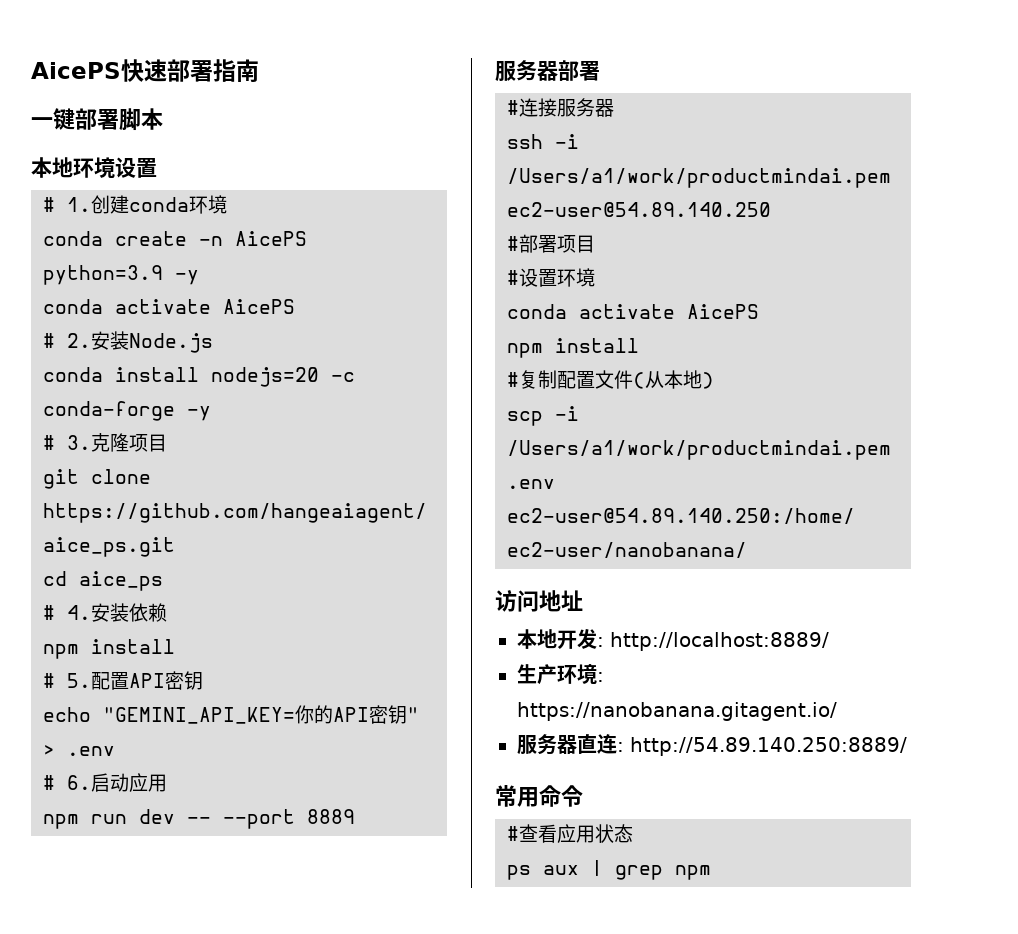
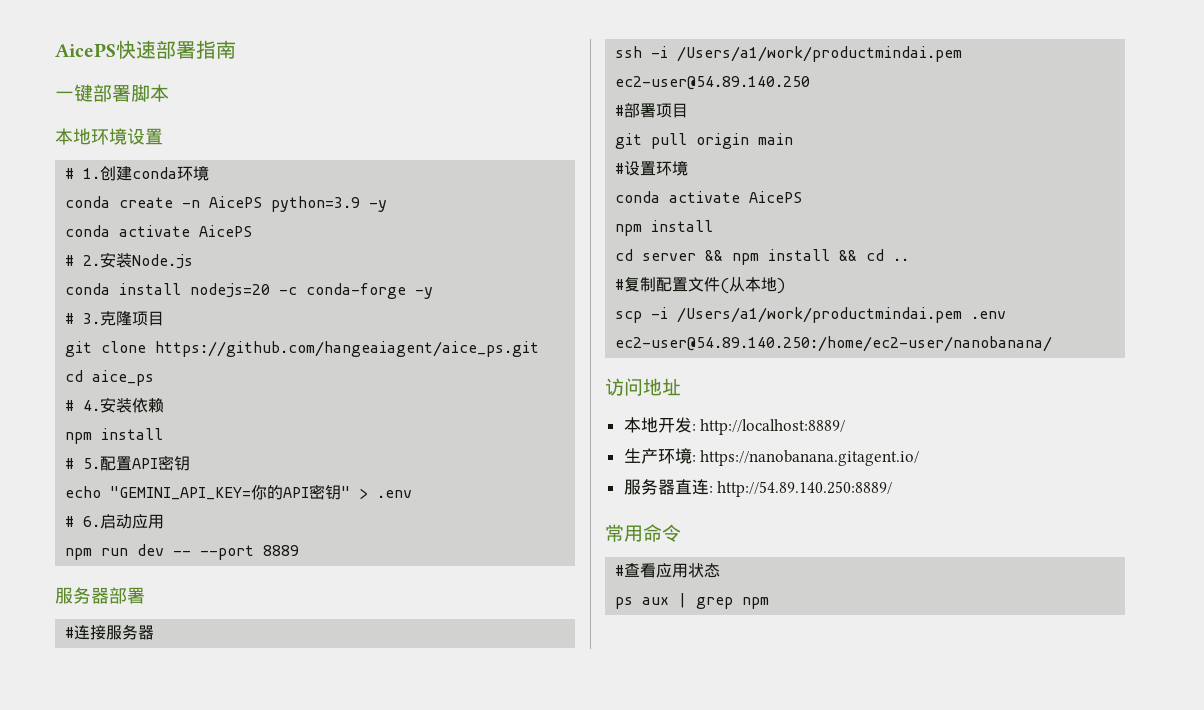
+ git pull origin main
+ cd server && npm install && cd ..

